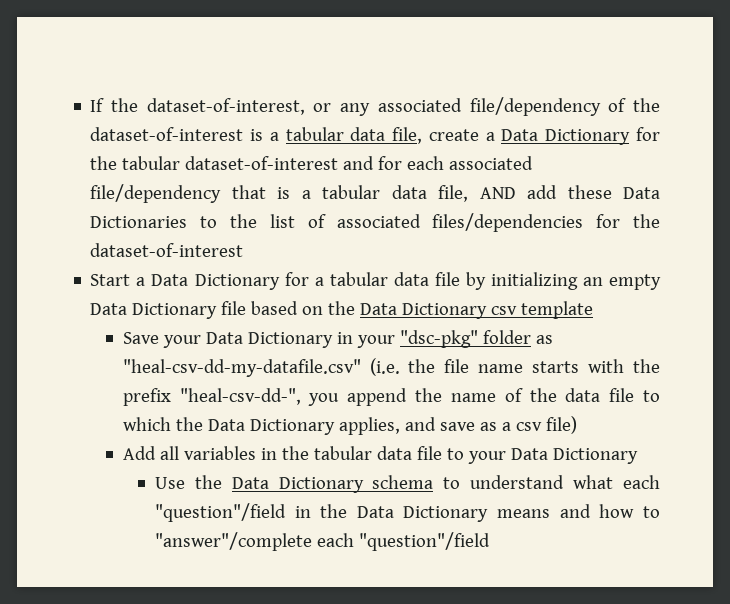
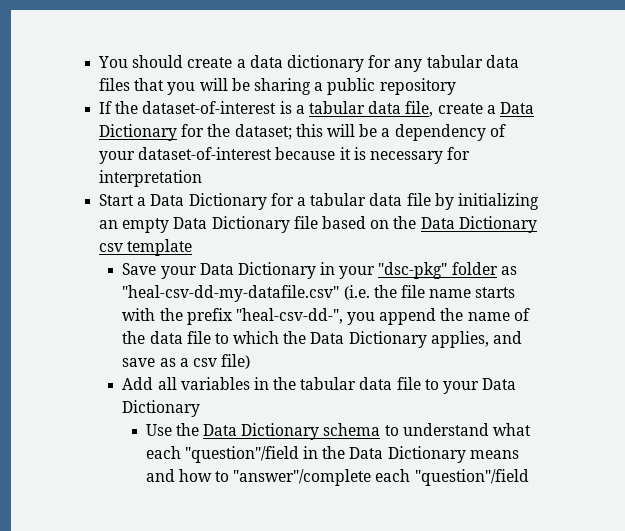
- If the dataset-of-interest, or any associated file/dependency of the dataset-of-interest is a tabular data file, create a Data Dictionary for the tabular dataset-of-interest and for each associated file/dependency that is a tabular data file, AND add these Data Dictionaries to the list of associated files/dependencies for the dataset-of-interest
+ You should create a data dictionary for any tabular data files that you will be sharing a public repository
+ If the dataset-of-interest is a tabular data file, create a Data Dictionary for the dataset; this will be a dependency of your dataset-of-interest because it is necessary for interpretation

